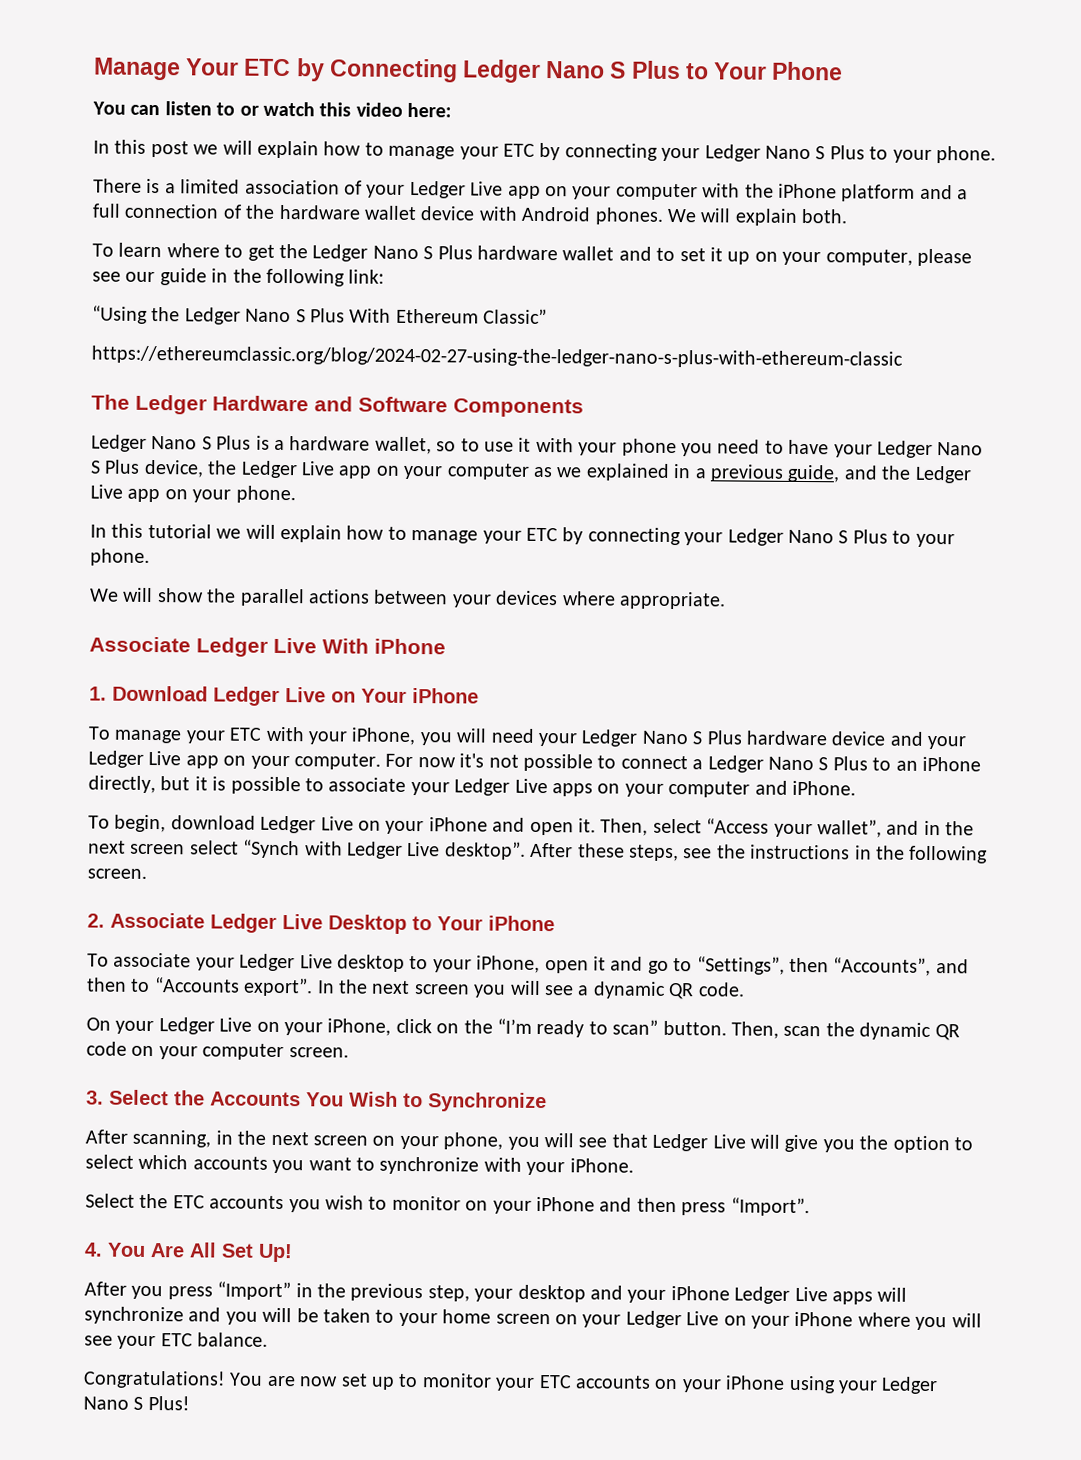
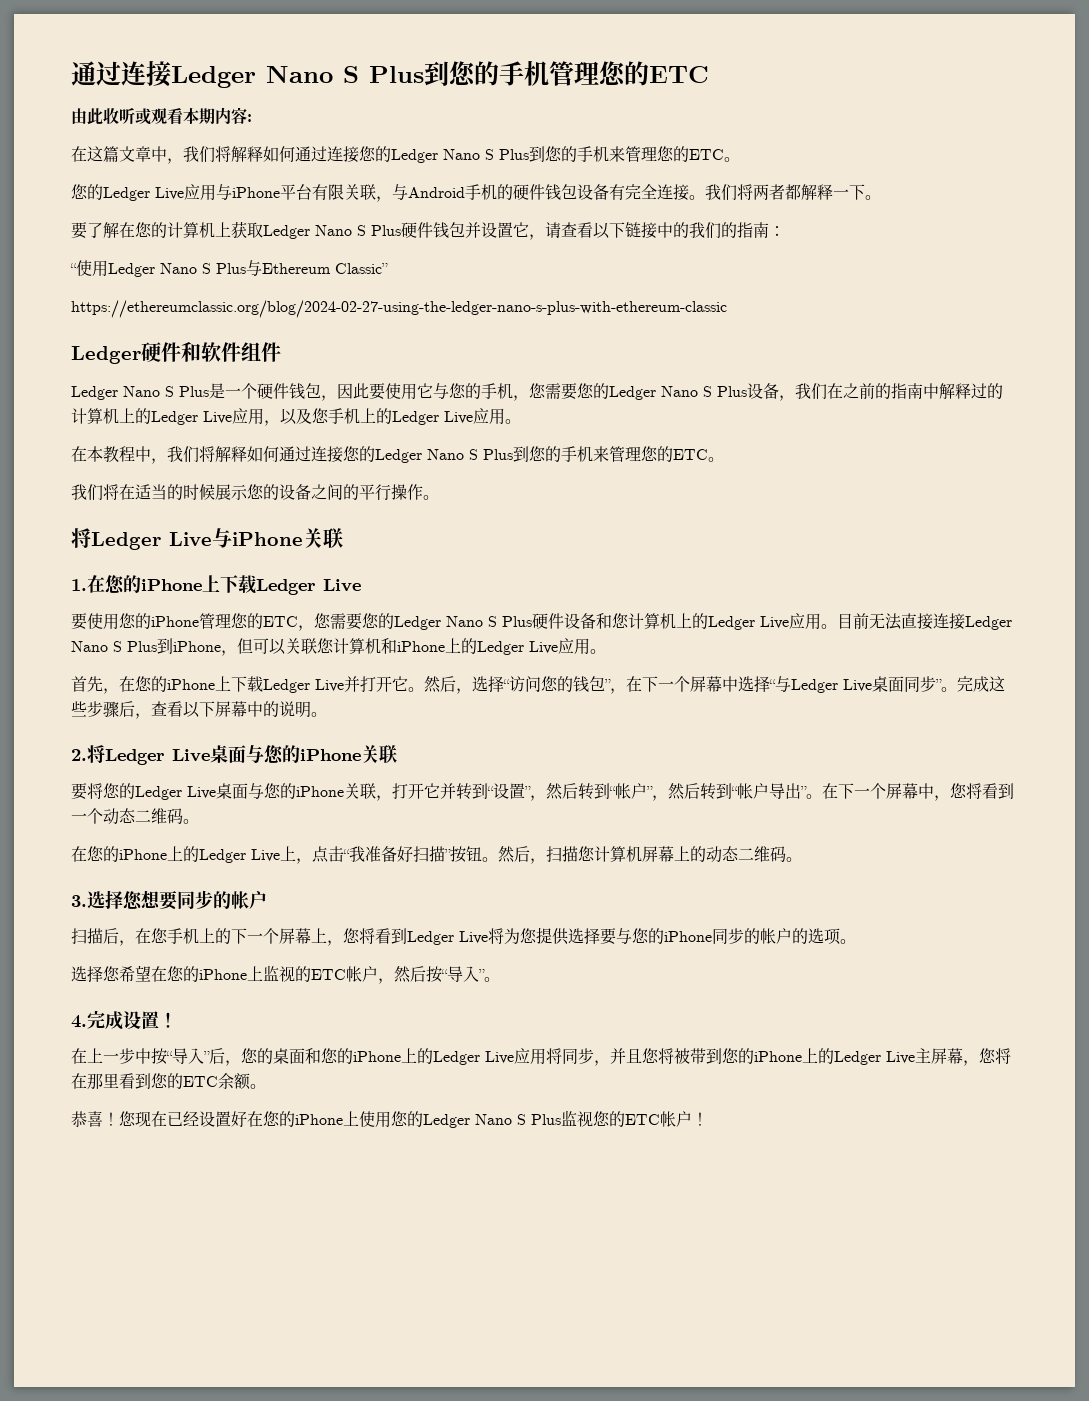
- Manage Your ETC by Connecting Ledger Nano S Plus to Your Phone
- You can listen to or watch this video here:
- In this post we will explain how to manage your ETC by connecting your Ledger Nano S Plus to your phone.
- There is a limited association of your Ledger Live app on your computer with the iPhone platform and a full connection of the hardware wallet device with Android phones. We will explain both.
- To learn where to get the Ledger Nano S Plus hardware wallet and to set it up on your computer, please see our guide in the following link:
- “Using the Ledger Nano S Plus With Ethereum Classic”
+ 通过连接Ledger Nano S Plus到您的手机管理您的ETC
+ 由此收听或观看本期内容:
+ 在这篇文章中，我们将解释如何通过连接您的Ledger Nano S Plus到您的手机来管理您的ETC。
+ 您的Ledger Live应用与iPhone平台有限关联，与Android手机的硬件钱包设备有完全连接。我们将两者都解释一下。
+ 要了解在您的计算机上获取Ledger Nano S Plus硬件钱包并设置它，请查看以下链接中的我们的指南：
+ “使用Ledger Nano S Plus与Ethereum Classic”
- The Ledger Hardware and Software Components
- Ledger Nano S Plus is a hardware wallet, so to use it with your phone you need to have your Ledger Nano S Plus device, the Ledger Live app on your computer as we explained in a previous guide, and the Ledger Live app on your phone.
- In this tutorial we will explain how to manage your ETC by connecting your Ledger Nano S Plus to your phone.
- We will show the parallel actions between your devices where appropriate.
- Associate Ledger Live With iPhone
+ Ledger硬件和软件组件
+ Ledger Nano S Plus是一个硬件钱包，因此要使用它与您的手机，您需要您的Ledger Nano S Plus设备，我们在之前的指南中解释过的计算机上的Ledger Live应用，以及您手机上的Ledger Live应用。
+ 在本教程中，我们将解释如何通过连接您的Ledger Nano S Plus到您的手机来管理您的ETC。
+ 我们将在适当的时候展示您的设备之间的平行操作。
+ 将Ledger Live与iPhone关联
- 1. Download Ledger Live on Your iPhone
- To manage your ETC with your iPhone, you will need your Ledger Nano S Plus hardware device and your Ledger Live app on your computer. For now it's not possible to connect a Ledger Nano S Plus to an iPhone directly, but it is possible to associate your Ledger Live apps on your computer and iPhone.
- To begin, download Ledger Live on your iPhone and open it. Then, select “Access your wallet”, and in the next screen select “Synch with Ledger Live desktop”. After these steps, see the instructions in the following screen.
+ 1.在您的iPhone上下载Ledger Live
+ 要使用您的iPhone管理您的ETC，您需要您的Ledger Nano S Plus硬件设备和您计算机上的Ledger Live应用。目前无法直接连接Ledger Nano S Plus到iPhone，但可以关联您计算机和iPhone上的Ledger Live应用。
+ 首先，在您的iPhone上下载Ledger Live并打开它。然后，选择“访问您的钱包”，在下一个屏幕中选择“与Ledger Live桌面同步”。完成这些步骤后，查看以下屏幕中的说明。
- 2. Associate Ledger Live Desktop to Your iPhone
- To associate your Ledger Live desktop to your iPhone, open it and go to “Settings”, then “Accounts”, and then to “Accounts export”. In the next screen you will see a dynamic QR code.
- On your Ledger Live on your iPhone, click on the “I’m ready to scan” button. Then, scan the dynamic QR code on your computer screen.
- 3. Select the Accounts You Wish to Synchronize
- After scanning, in the next screen on your phone, you will see that Ledger Live will give you the option to select which accounts you want to synchronize with your iPhone.
- Select the ETC accounts you wish to monitor on your iPhone and then press “Import”.
- 4. You Are All Set Up!
- After you press “Import” in the previous step, your desktop and your iPhone Ledger Live apps will synchronize and you will be taken to your home screen on your Ledger Live on your iPhone where you will see your ETC balance.
- Congratulations! You are now set up to monitor your ETC accounts on your iPhone using your Ledger Nano S Plus!
+ 2.将Ledger Live桌面与您的iPhone关联
+ 要将您的Ledger Live桌面与您的iPhone关联，打开它并转到“设置”，然后转到“帐户”，然后转到“帐户导出”。在下一个屏幕中，您将看到一个动态二维码。
+ 在您的iPhone上的Ledger Live上，点击“我准备好扫描”按钮。然后，扫描您计算机屏幕上的动态二维码。
+ 3.选择您想要同步的帐户
+ 扫描后，在您手机上的下一个屏幕上，您将看到Ledger Live将为您提供选择要与您的iPhone同步的帐户的选项。
+ 选择您希望在您的iPhone上监视的ETC帐户，然后按“导入”。
+ 4.完成设置！
+ 在上一步中按“导入”后，您的桌面和您的iPhone上的Ledger Live应用将同步，并且您将被带到您的iPhone上的Ledger Live主屏幕，您将在那里看到您的ETC余额。
+ 恭喜！您现在已经设置好在您的iPhone上使用您的Ledger Nano S Plus监视您的ETC帐户！

